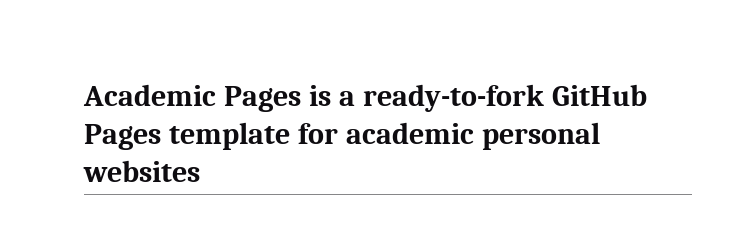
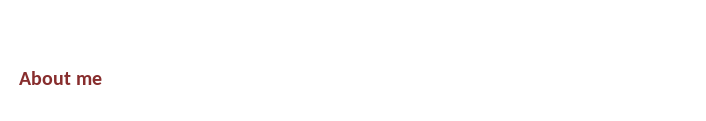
- Academic Pages is a ready-to-fork GitHub Pages template for academic personal websites
+ About me

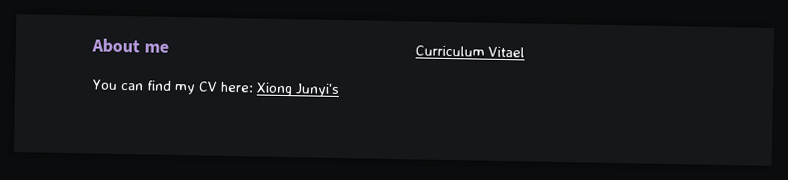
+ You can find my CV here: Xiong Junyi's Curriculum Vitael

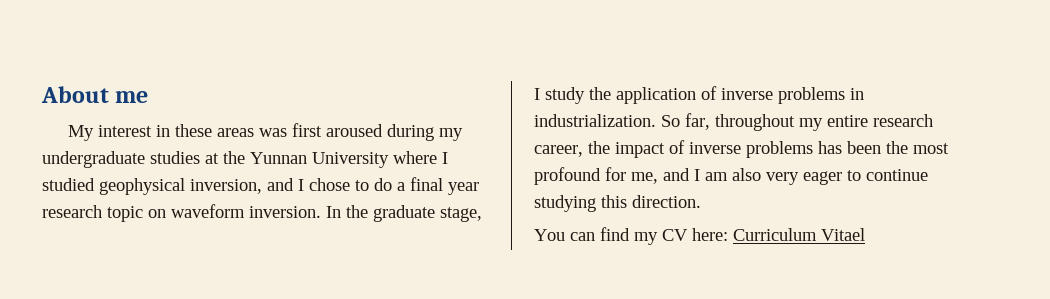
+ My interest in these areas was first aroused during my undergraduate studies at the Yunnan University where I studied geophysical inversion, and I chose to do a final year research topic on waveform inversion. In the graduate stage, I study the application of inverse problems in industrialization. So far, throughout my entire research career, the impact of inverse problems has been the most profound for me, and I am also very eager to continue studying this direction.
- You can find my CV here: Xiong Junyi's Curriculum Vitael
+ You can find my CV here: Curriculum Vitael

